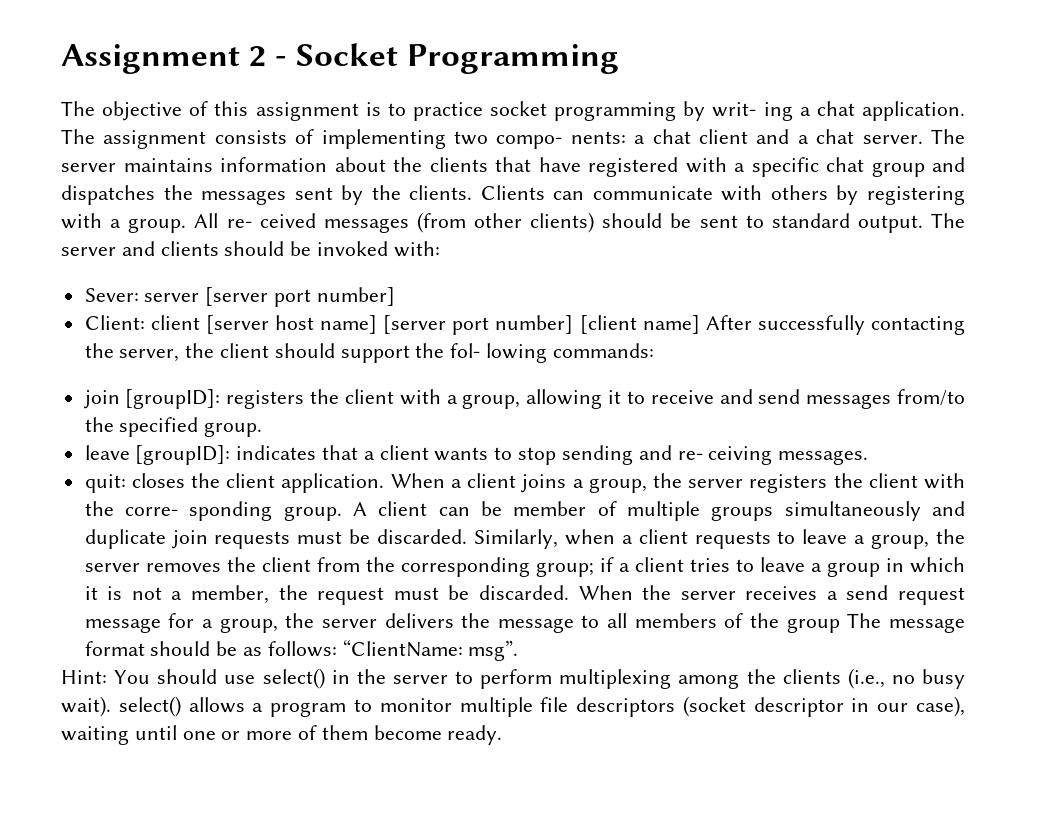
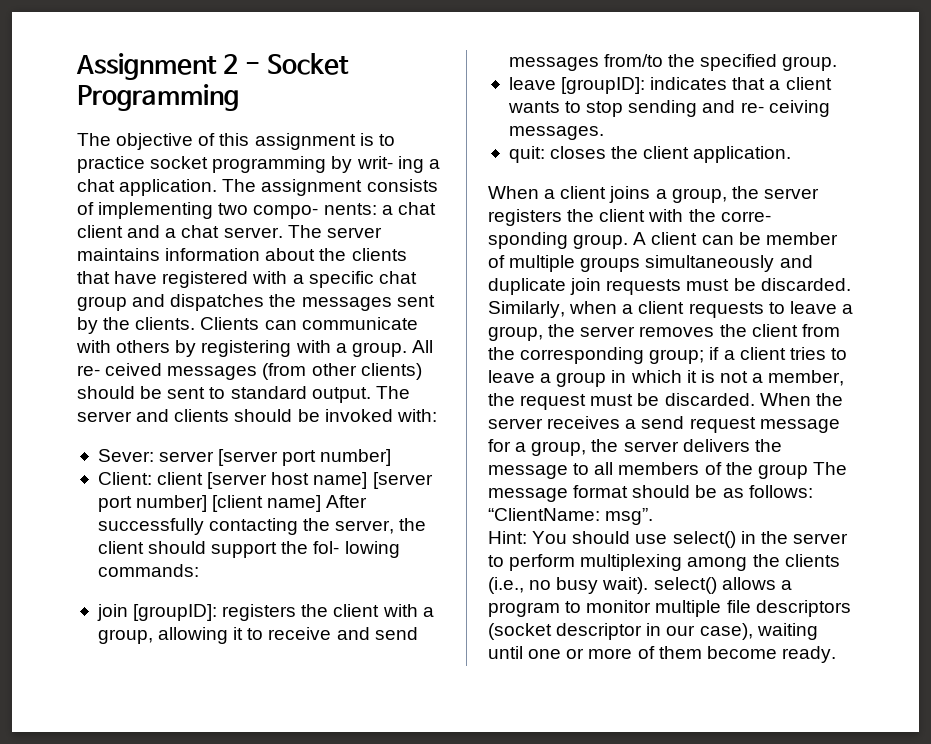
- quit: closes the client application. When a client joins a group, the server registers the client with the corre- sponding group.
+ quit: closes the client application.
+ When a client joins a group, the server registers the client with the corre- sponding group.

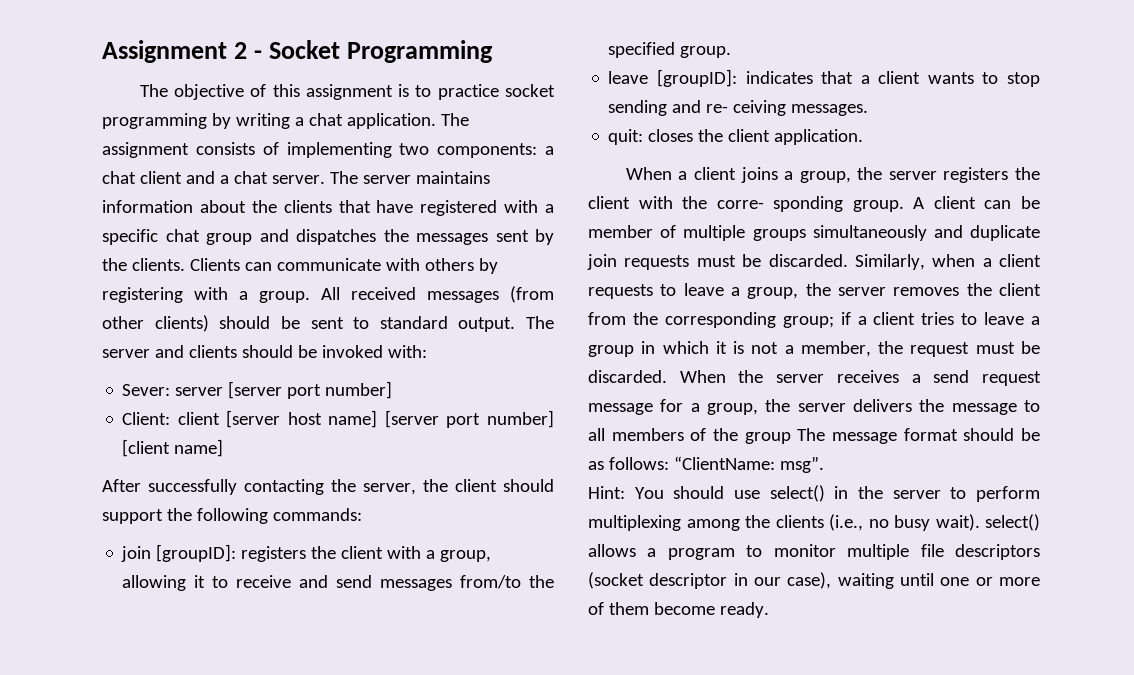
- The objective of this assignment is to practice socket programming by writ- ing a chat application.
+ The objective of this assignment is to practice socket programming by writing a chat application.
- The assignment consists of implementing two compo- nents: a chat client and a chat server.
+ The assignment consists of implementing two components: a chat client and a chat server.
- All re- ceived messages (from other clients) should be sent to standard output.
+ All received messages (from other clients) should be sent to standard output.
- Client: client [server host name] [server port number] [client name] After successfully contacting the server, the client should support the fol- lowing commands:
+ Client: client [server host name] [server port number] [client name]
+ After successfully contacting the server, the client should support the following commands:

